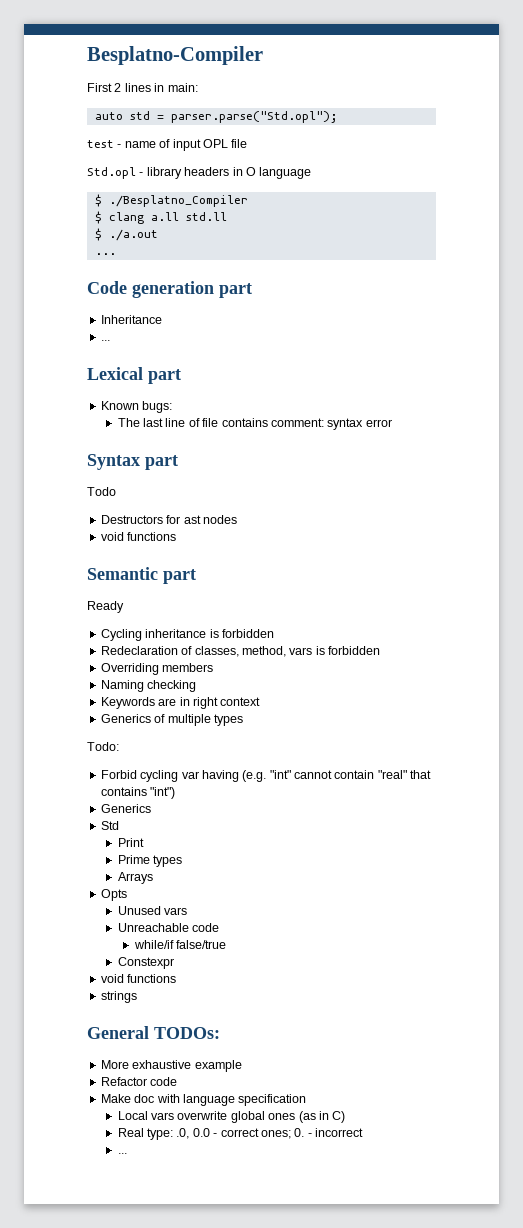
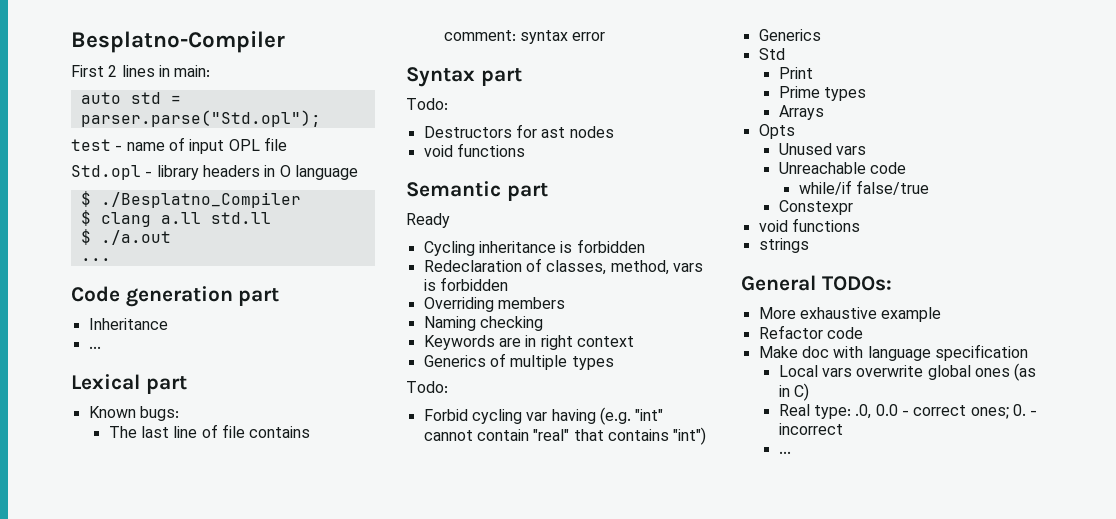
  Syntax part
- Todo
+ Todo:

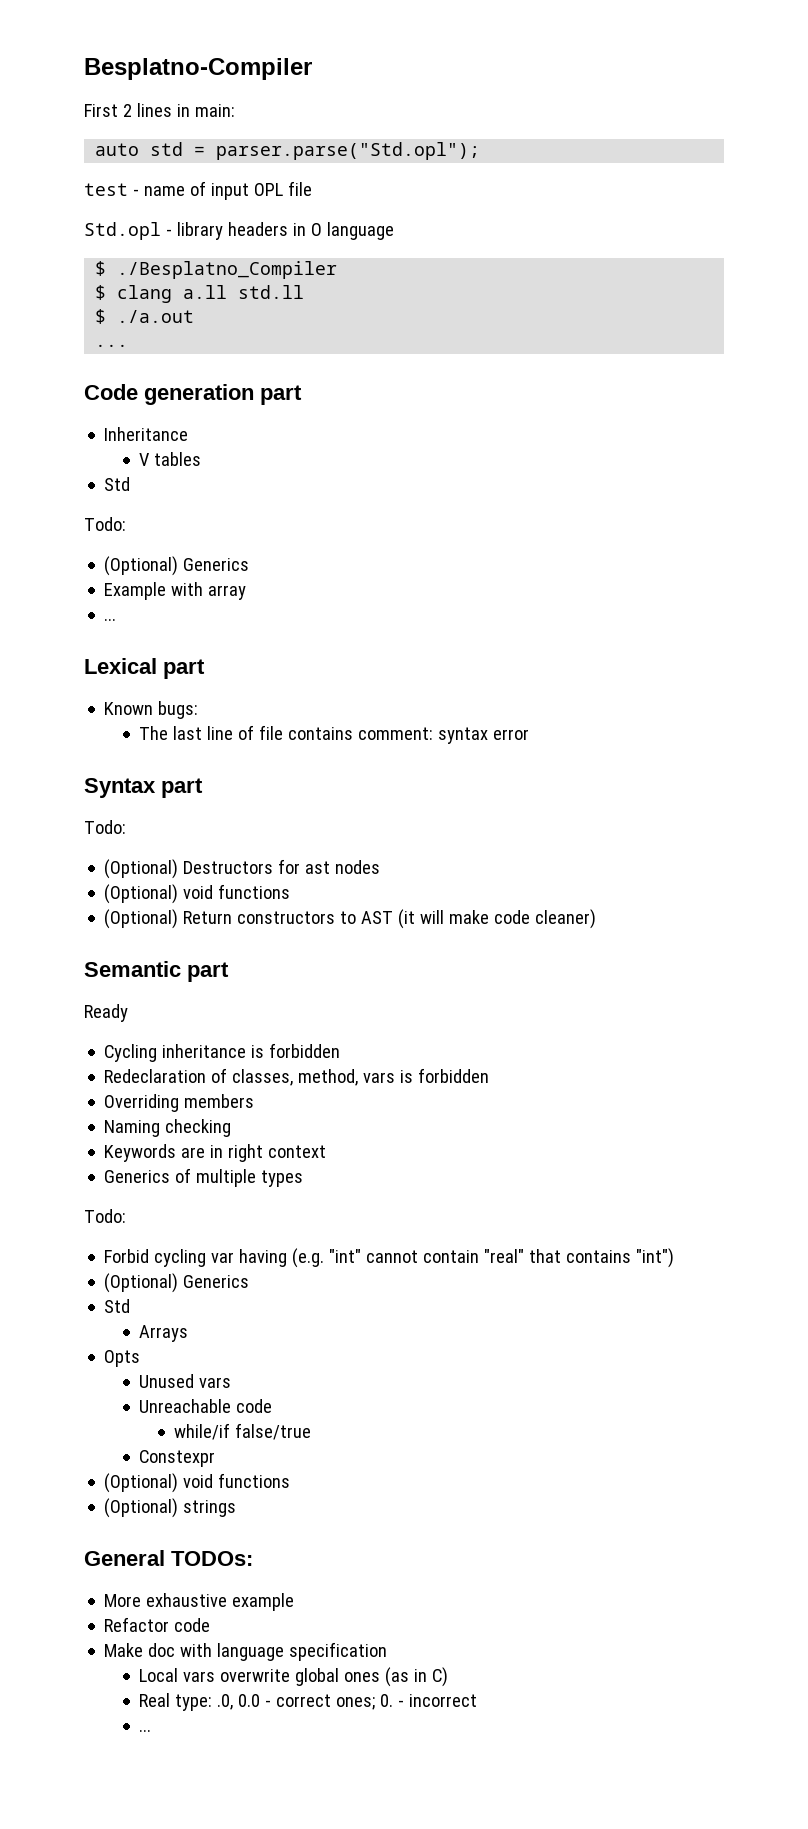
+ V tables
+ Std
+ Todo:
+ (Optional) Generics
+ Example with array
- Destructors for ast nodes
- void functions
+ (Optional) Destructors for ast nodes
+ (Optional) void functions
+ (Optional) Return constructors to AST (it will make code cleaner)
  Forbid cycling var having (e.g. "int" cannot contain "real" that contains "int")
- Generics
+ (Optional) Generics
- Print
- Prime types
  Constexpr
- void functions
- strings
+ (Optional) void functions
+ (Optional) strings

